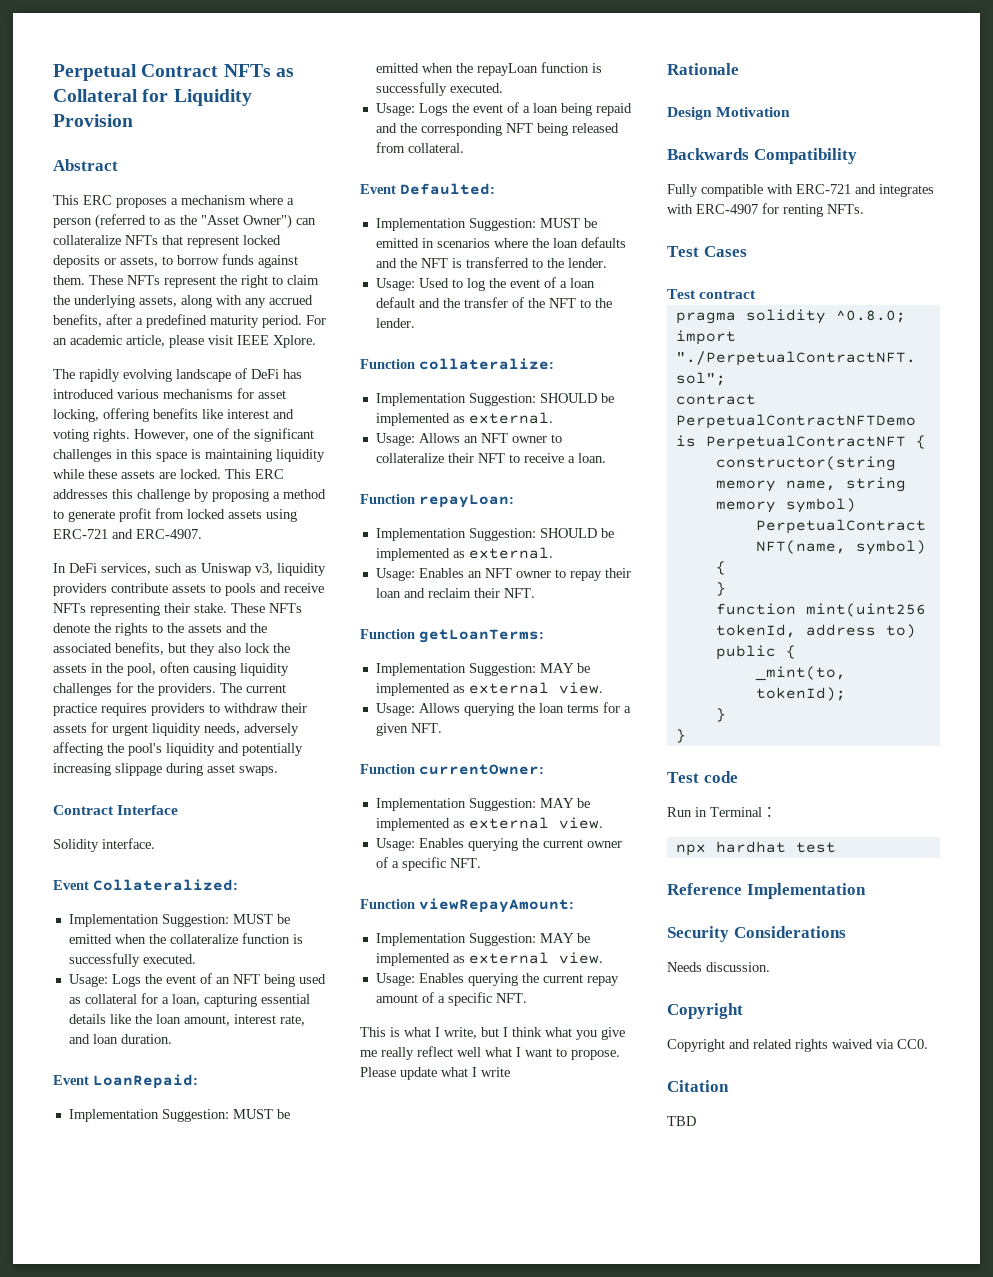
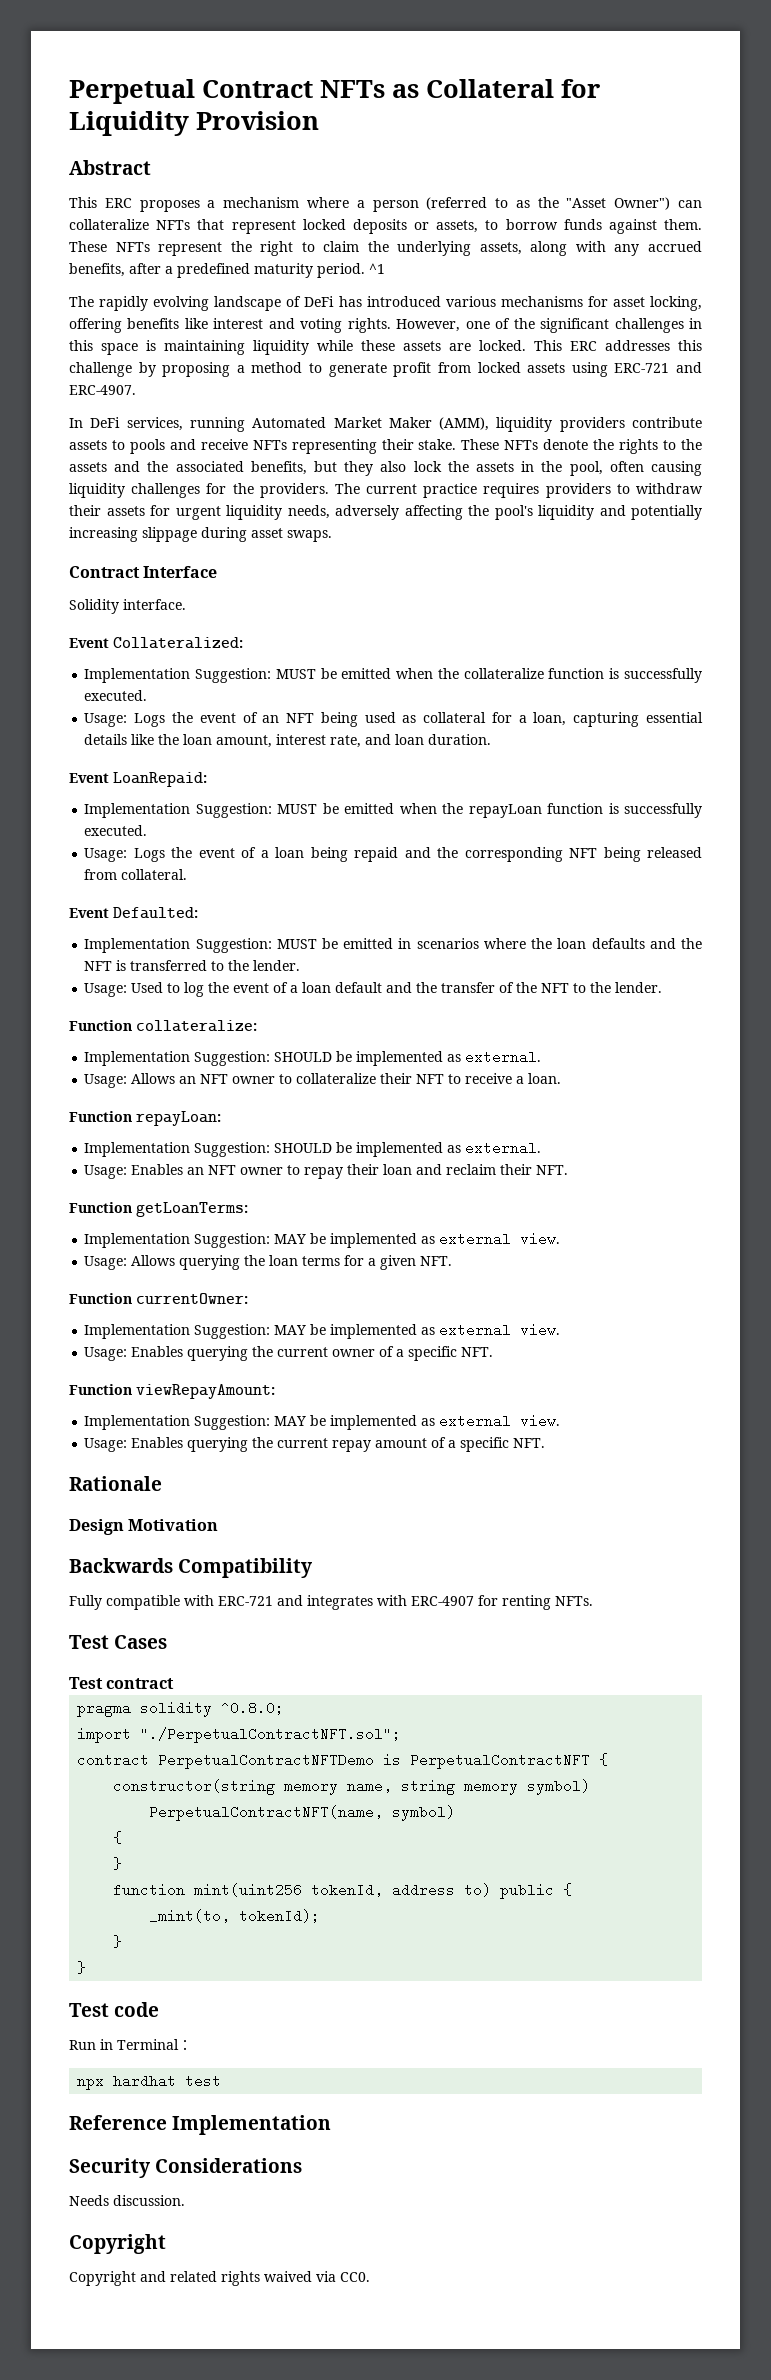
- For an academic article, please visit IEEE Xplore.
+ ^1
- In DeFi services, such as Uniswap v3, liquidity providers contribute assets to pools and receive NFTs representing their stake.
+ In DeFi services, running Automated Market Maker (AMM), liquidity providers contribute assets to pools and receive NFTs representing their stake.
- This is what I write, but I think what you give me really reflect well what I want to propose. Please update what I write
- Citation
- TBD

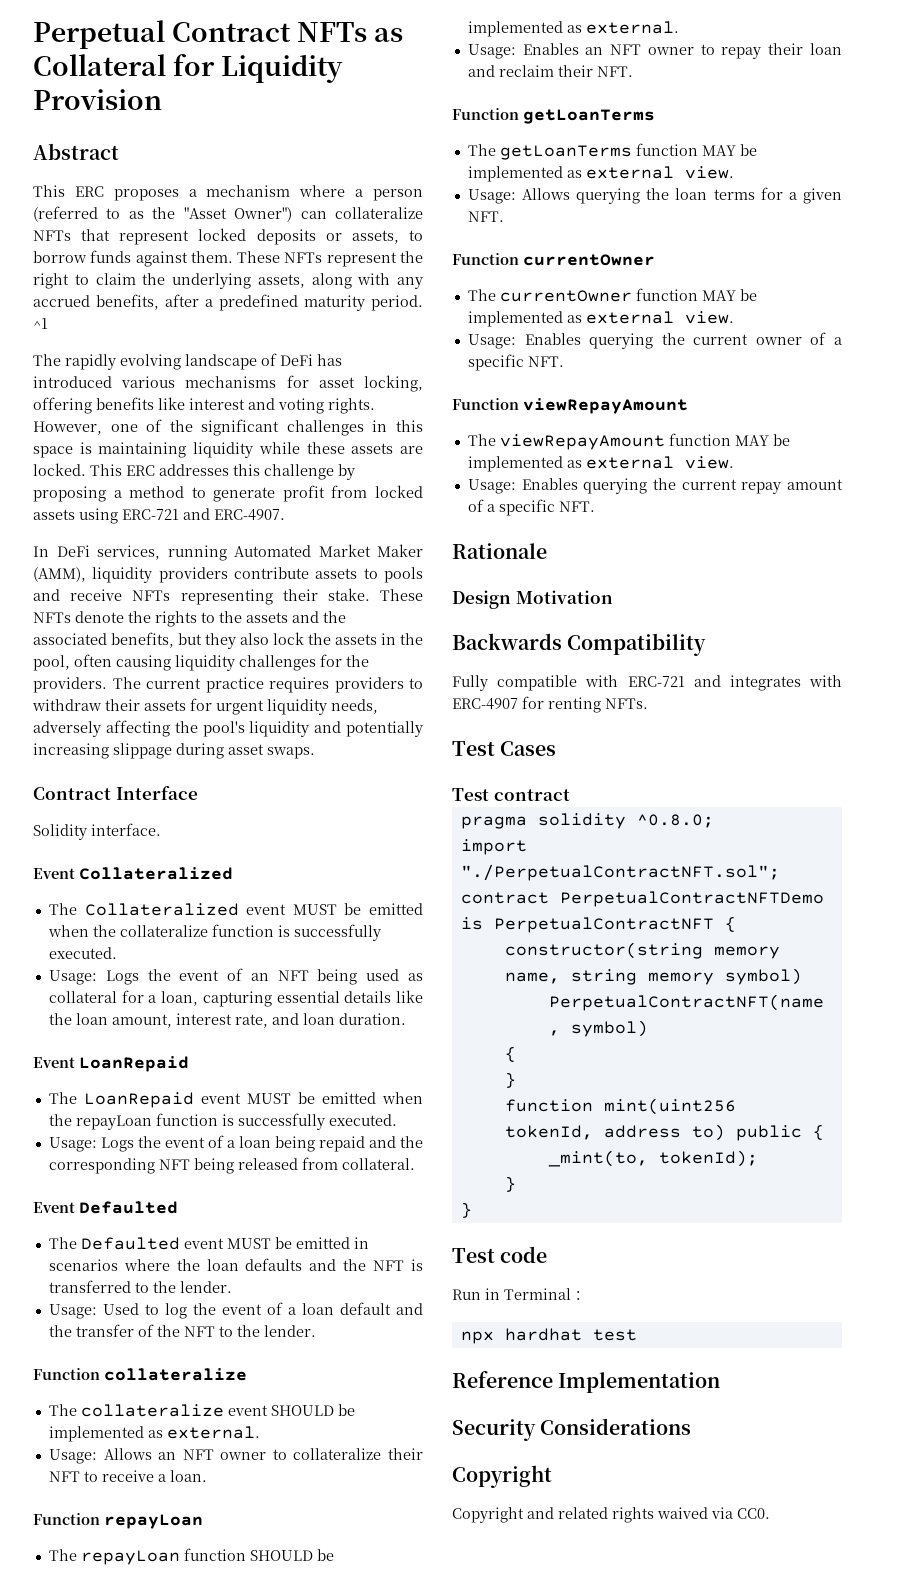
- Event Collateralized:
- Implementation Suggestion: MUST be emitted when the collateralize function is successfully executed.
+ Event Collateralized
+ The Collateralized event MUST be emitted when the collateralize function is successfully executed.
- Event LoanRepaid:
- Implementation Suggestion: MUST be emitted when the repayLoan function is successfully executed.
+ Event LoanRepaid
+ The LoanRepaid event MUST be emitted when the repayLoan function is successfully executed.
- Event Defaulted:
- Implementation Suggestion: MUST be emitted in scenarios where the loan defaults and the NFT is transferred to the lender.
+ Event Defaulted
+ The Defaulted event MUST be emitted in scenarios where the loan defaults and the NFT is transferred to the lender.
- Function collateralize:
- Implementation Suggestion: SHOULD be implemented as external.
+ Function collateralize
+ The collateralize event SHOULD be implemented as external.
- Function repayLoan:
- Implementation Suggestion: SHOULD be implemented as external.
+ Function repayLoan
+ The repayLoan function SHOULD be implemented as external.
- Function getLoanTerms:
- Implementation Suggestion: MAY be implemented as external view.
+ Function getLoanTerms
+ The getLoanTerms function MAY be implemented as external view.
- Function currentOwner:
- Implementation Suggestion: MAY be implemented as external view.
+ Function currentOwner
+ The currentOwner function MAY be implemented as external view.
- Function viewRepayAmount:
- Implementation Suggestion: MAY be implemented as external view.
+ Function viewRepayAmount
+ The viewRepayAmount function MAY be implemented as external view.
- Needs discussion.

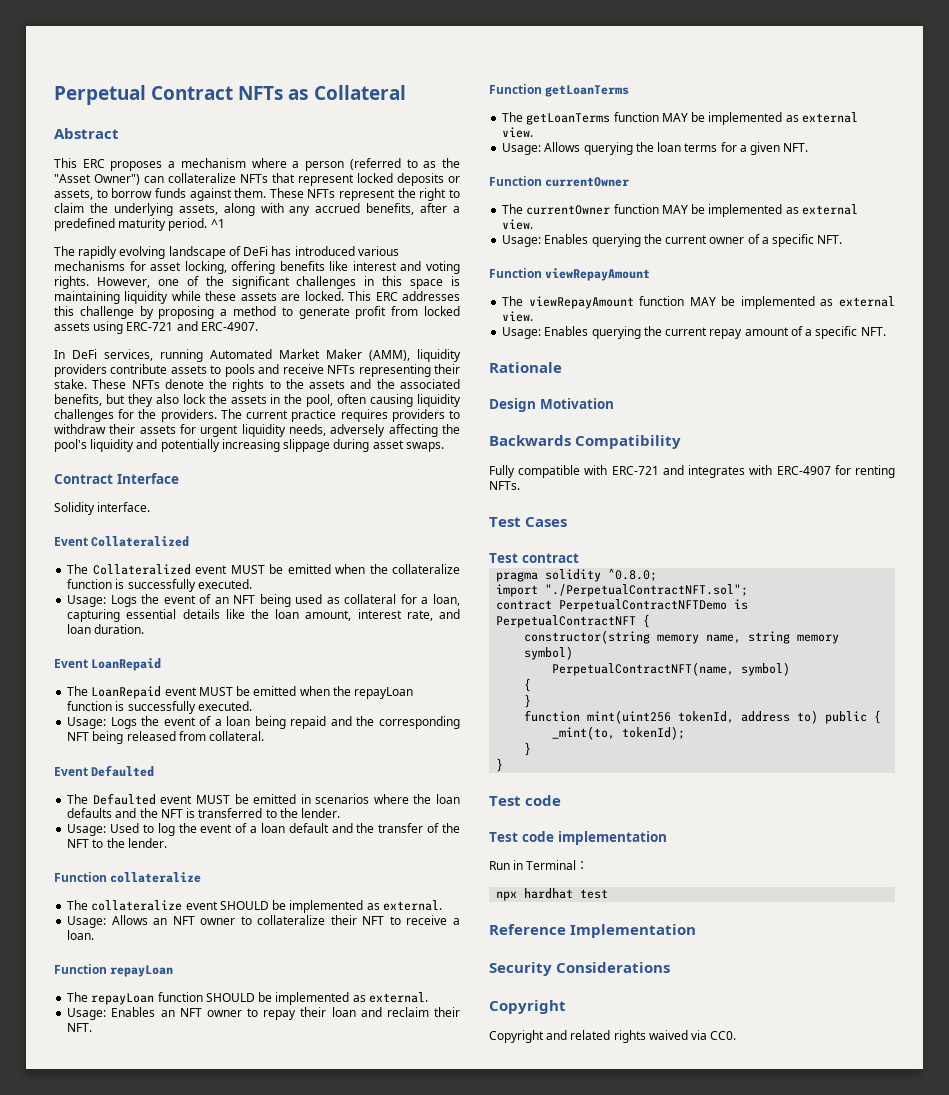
- Perpetual Contract NFTs as Collateral for Liquidity Provision
+ Perpetual Contract NFTs as Collateral
+ Test code implementation

